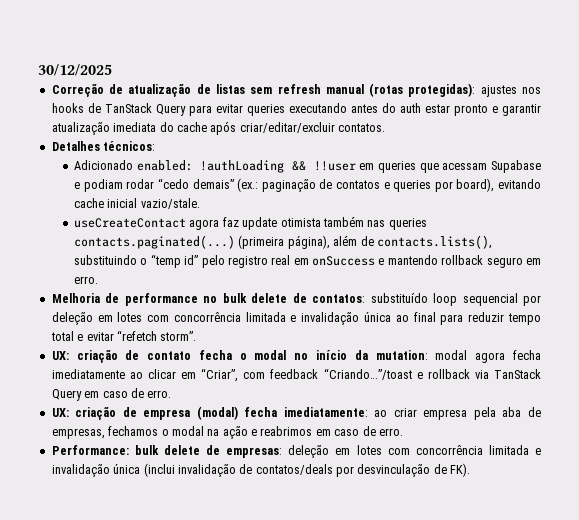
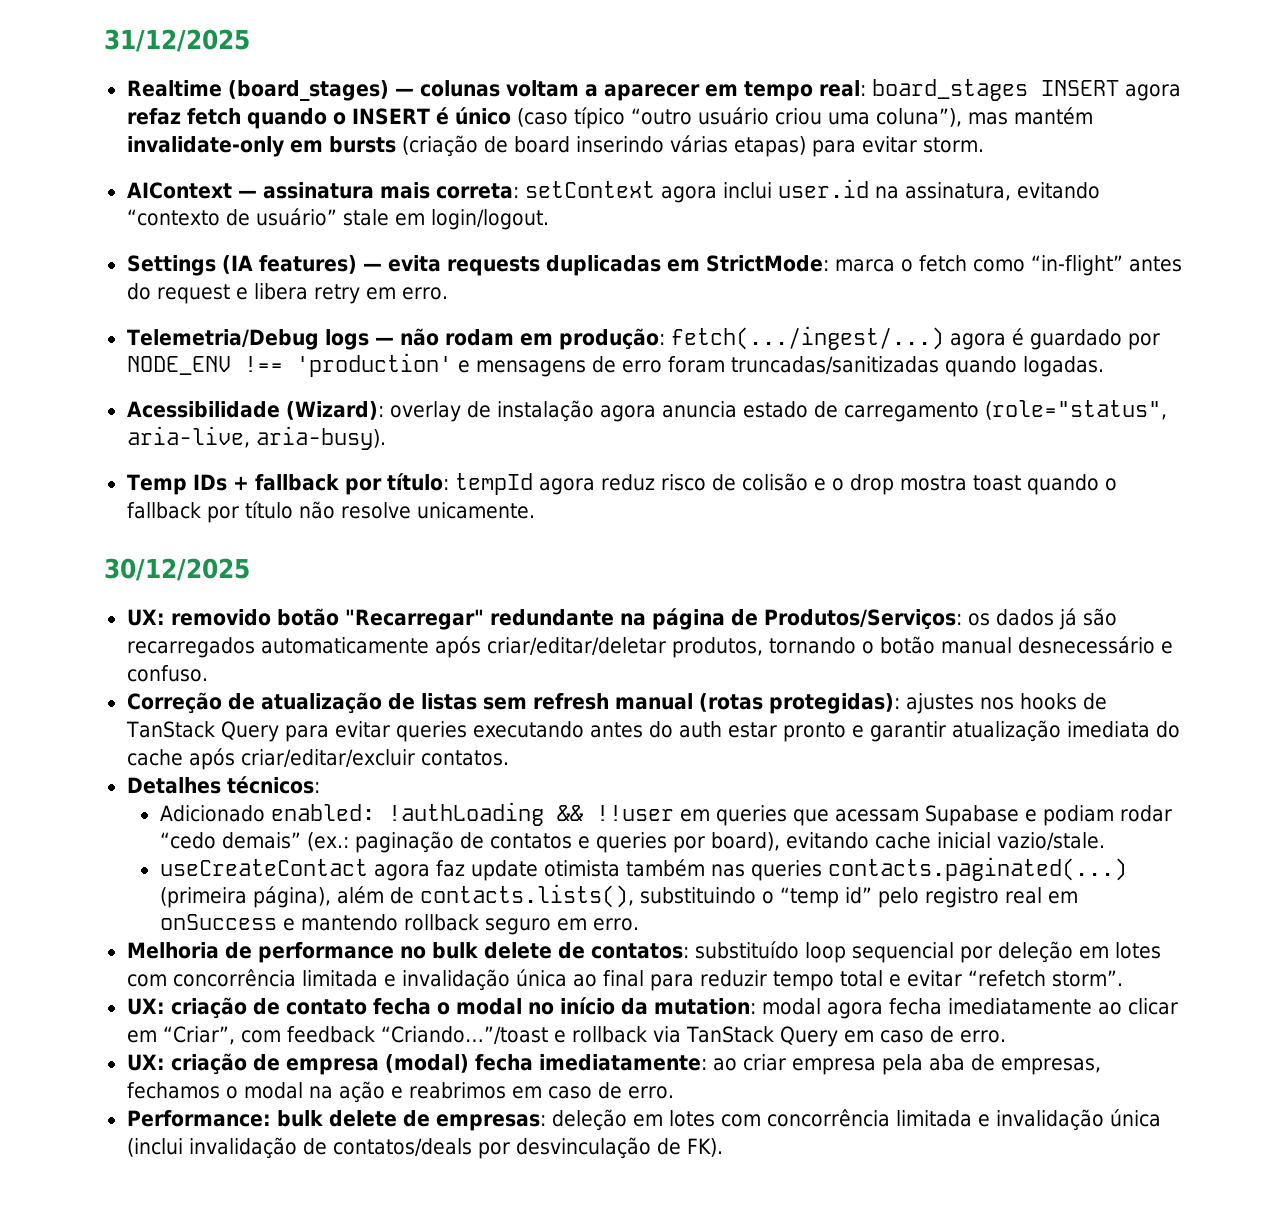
+ 31/12/2025
+ Realtime (board_stages) — colunas voltam a aparecer em tempo real: board_stages INSERT agora refaz fetch quando o INSERT é único (caso típico “outro usuário criou uma coluna”), mas mantém invalidate-only em bursts (criação de board inserindo várias etapas) para evitar storm.
+ AIContext — assinatura mais correta: setContext agora inclui user.id na assinatura, evitando “contexto de usuário” stale em login/logout.
+ Settings (IA features) — evita requests duplicadas em StrictMode: marca o fetch como “in-flight” antes do request e libera retry em erro.
+ Telemetria/Debug logs — não rodam em produção: fetch(.../ingest/...) agora é guardado por NODE_ENV !== 'production' e mensagens de erro foram truncadas/sanitizadas quando logadas.
+ Acessibilidade (Wizard): overlay de instalação agora anuncia estado de carregamento (role="status", aria-live, aria-busy).
+ Temp IDs + fallback por título: tempId agora reduz risco de colisão e o drop mostra toast quando o fallback por título não resolve unicamente.
  30/12/2025
+ UX: removido botão "Recarregar" redundante na página de Produtos/Serviços: os dados já são recarregados automaticamente após criar/editar/deletar produtos, tornando o botão manual desnecessário e confuso.

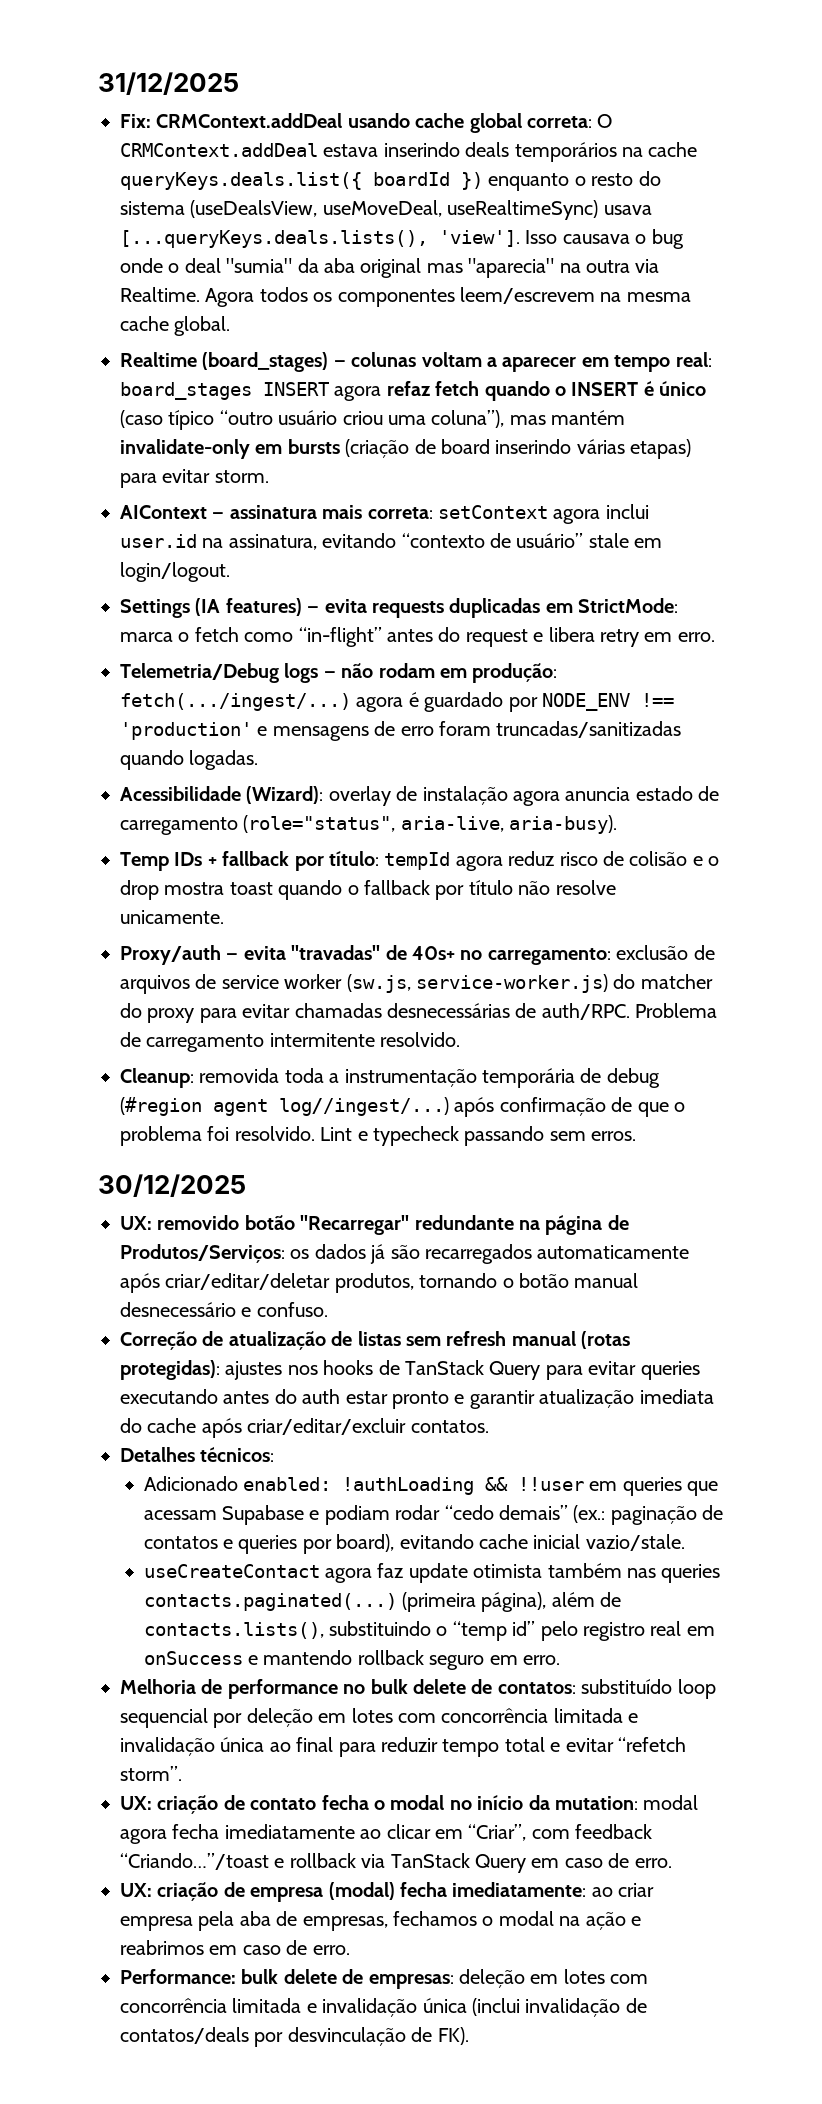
+ Fix: CRMContext.addDeal usando cache global correta: O CRMContext.addDeal estava inserindo deals temporários na cache queryKeys.deals.list({ boardId }) enquanto o resto do sistema (useDealsView, useMoveDeal, useRealtimeSync) usava [...queryKeys.deals.lists(), 'view']. Isso causava o bug onde o deal "sumia" da aba original mas "aparecia" na outra via Realtime. Agora todos os componentes leem/escrevem na mesma cache global.
+ Proxy/auth — evita "travadas" de 40s+ no carregamento: exclusão de arquivos de service worker (sw.js, service-worker.js) do matcher do proxy para evitar chamadas desnecessárias de auth/RPC. Problema de carregamento intermitente resolvido.
+ Cleanup: removida toda a instrumentação temporária de debug (#region agent log//ingest/...) após confirmação de que o problema foi resolvido. Lint e typecheck passando sem erros.

